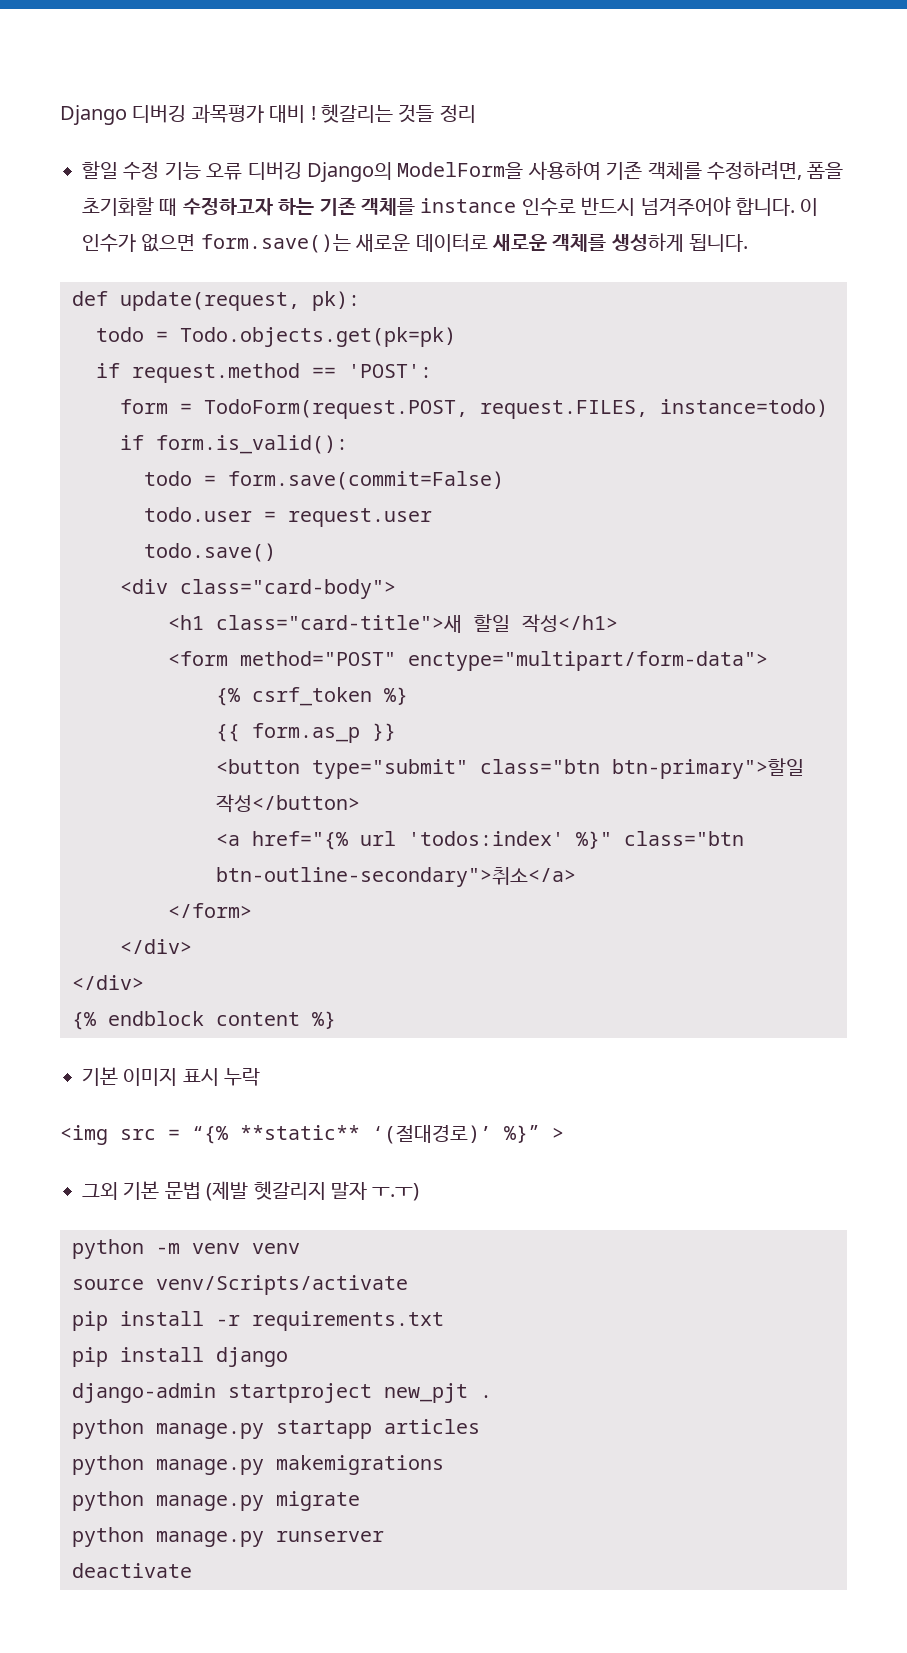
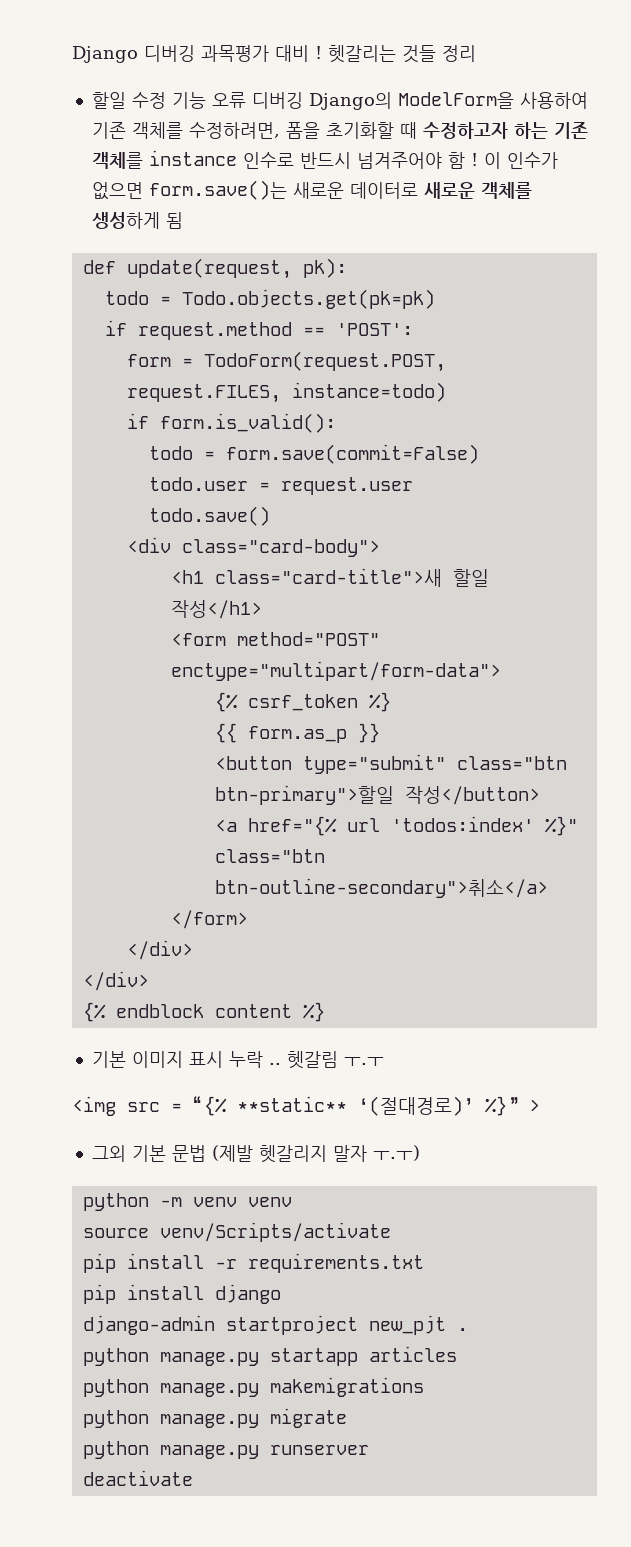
- 할일 수정 기능 오류 디버깅 Django의 ModelForm을 사용하여 기존 객체를 수정하려면, 폼을 초기화할 때 수정하고자 하는 기존 객체를 instance 인수로 반드시 넘겨주어야 합니다.
+ 할일 수정 기능 오류 디버깅 Django의 ModelForm을 사용하여 기존 객체를 수정하려면, 폼을 초기화할 때 수정하고자 하는 기존 객체를 instance 인수로 반드시 넘겨주어야 함 !
- 이 인수가 없으면 form.save()는 새로운 데이터로 새로운 객체를 생성하게 됩니다.
+ 이 인수가 없으면 form.save()는 새로운 데이터로 새로운 객체를 생성하게 됨
- 기본 이미지 표시 누락
+ 기본 이미지 표시 누락 .. 헷갈림 ㅜ.ㅜ

